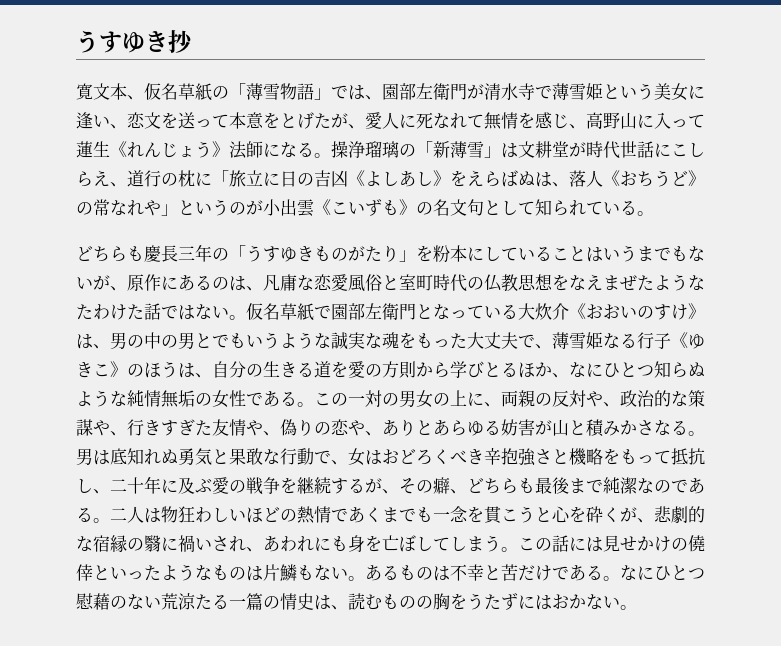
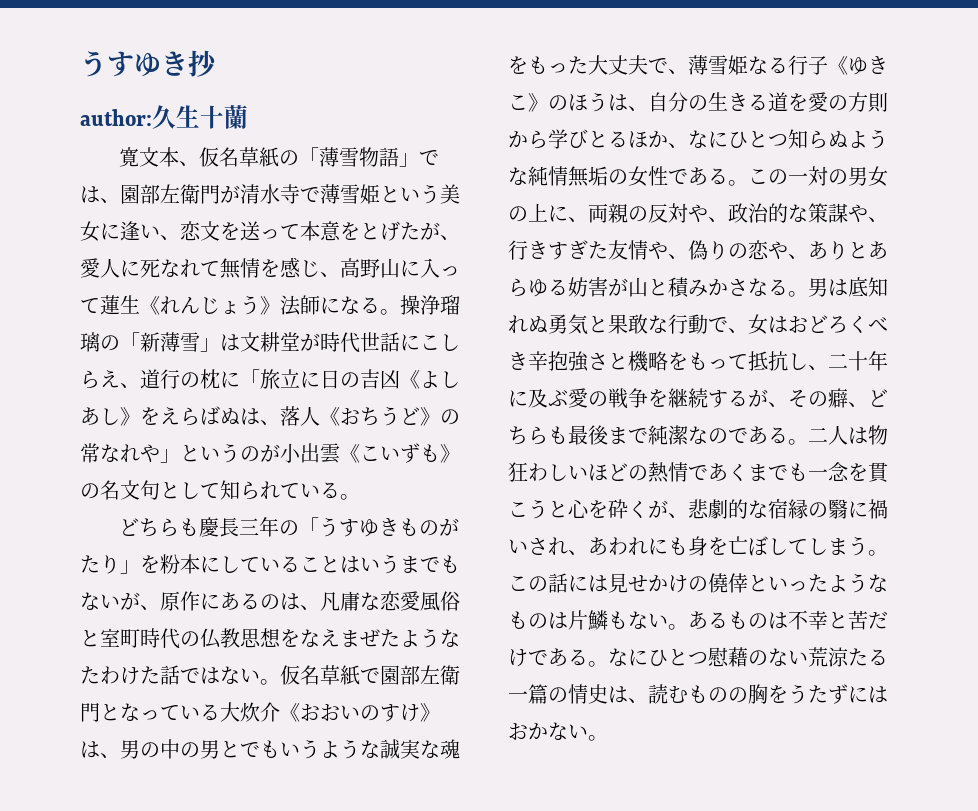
+ author:久生十蘭

